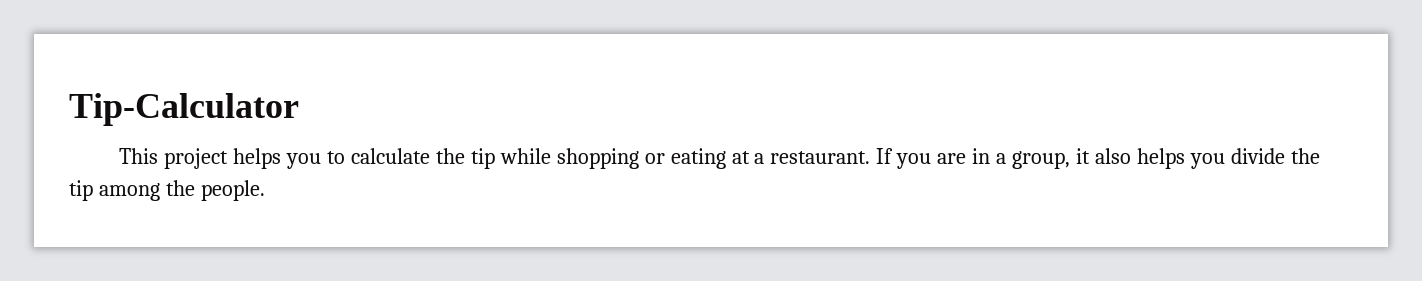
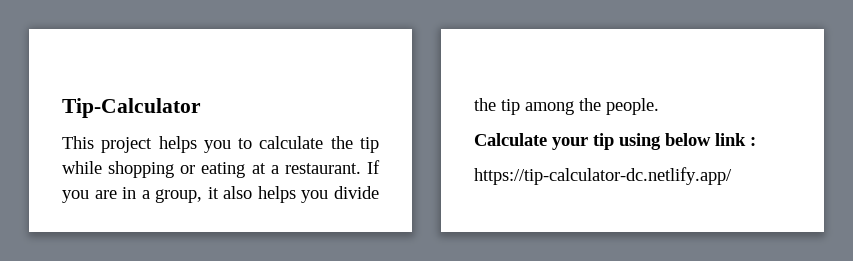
+ Calculate your tip using below link :
+ https://tip-calculator-dc.netlify.app/

